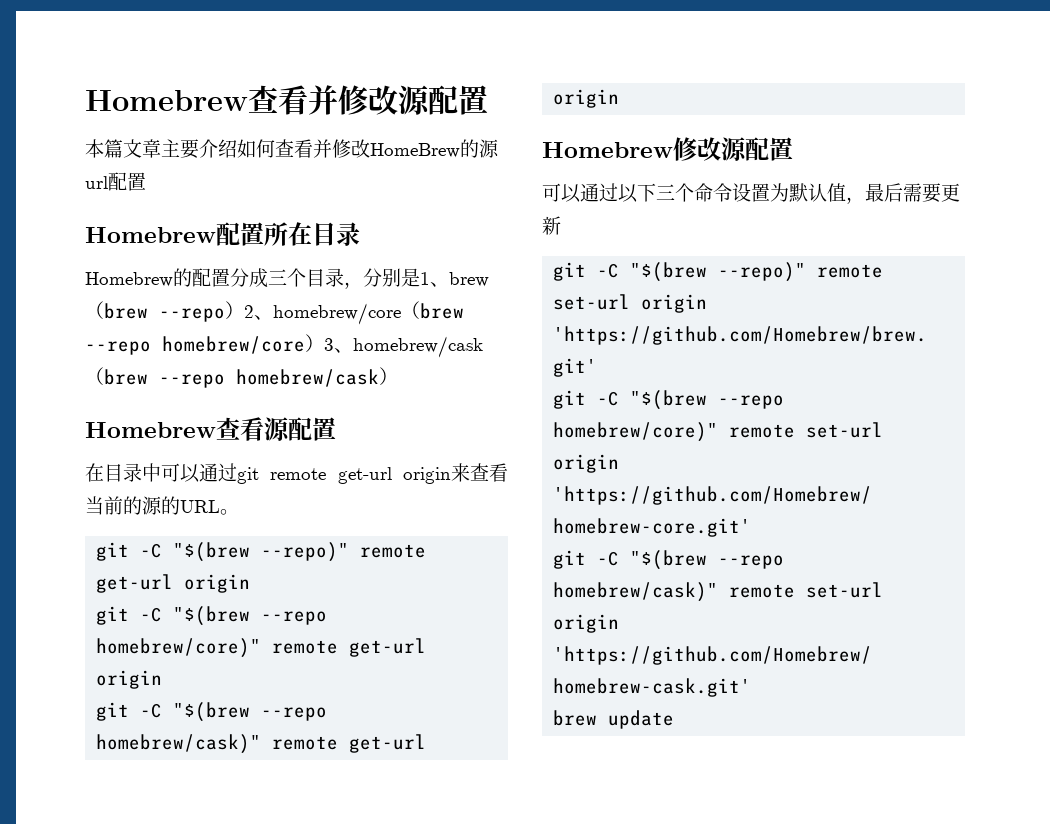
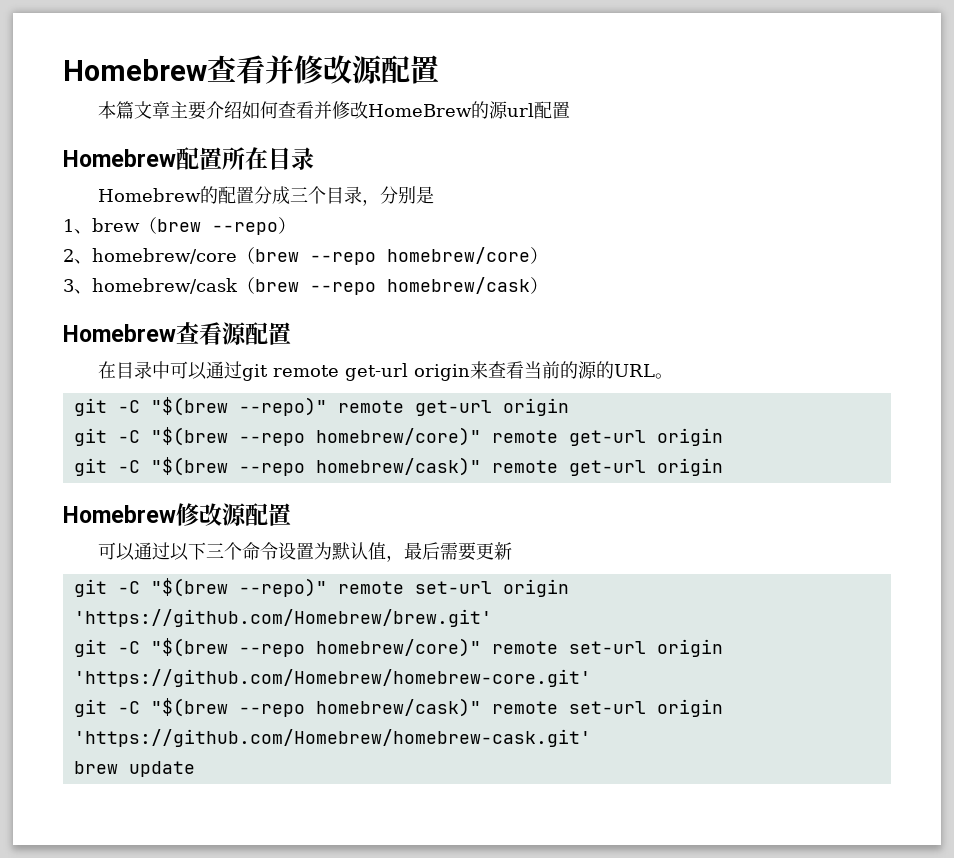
- Homebrew的配置分成三个目录，分别是1、brew（brew --repo）2、homebrew/core（brew --repo homebrew/core）3、homebrew/cask（brew --repo homebrew/cask）
+ Homebrew的配置分成三个目录，分别是
+ 1、brew（brew --repo）
+ 2、homebrew/core（brew --repo homebrew/core）
+ 3、homebrew/cask（brew --repo homebrew/cask）

